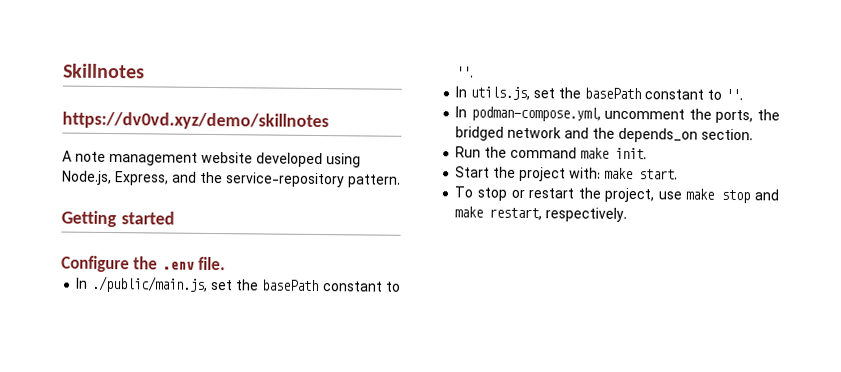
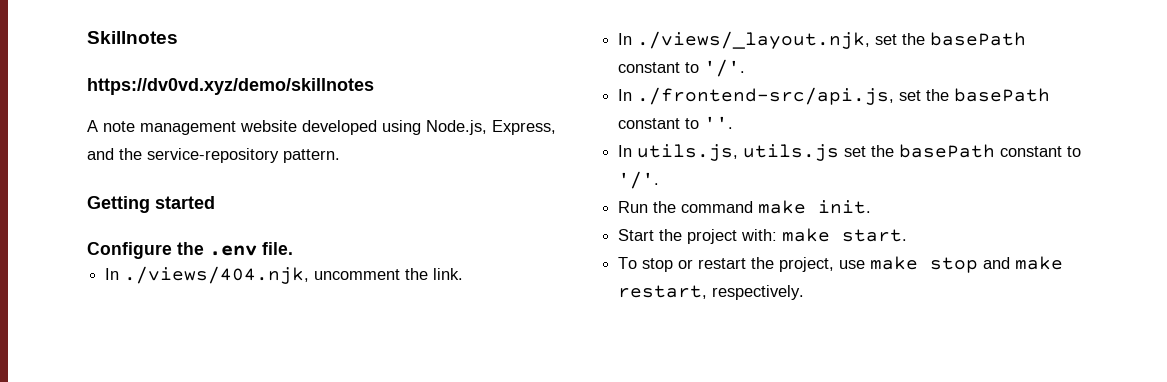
- In ./public/main.js, set the basePath constant to ''.
+ In ./views/404.njk, uncomment the link.
+ In ./views/_layout.njk, set the basePath constant to '/'.
+ In ./frontend-src/api.js, set the basePath constant to ''.
- In utils.js, set the basePath constant to ''.
- In podman-compose.yml, uncomment the ports, the bridged network and the depends_on section.
+ In utils.js, utils.js set the basePath constant to '/'.

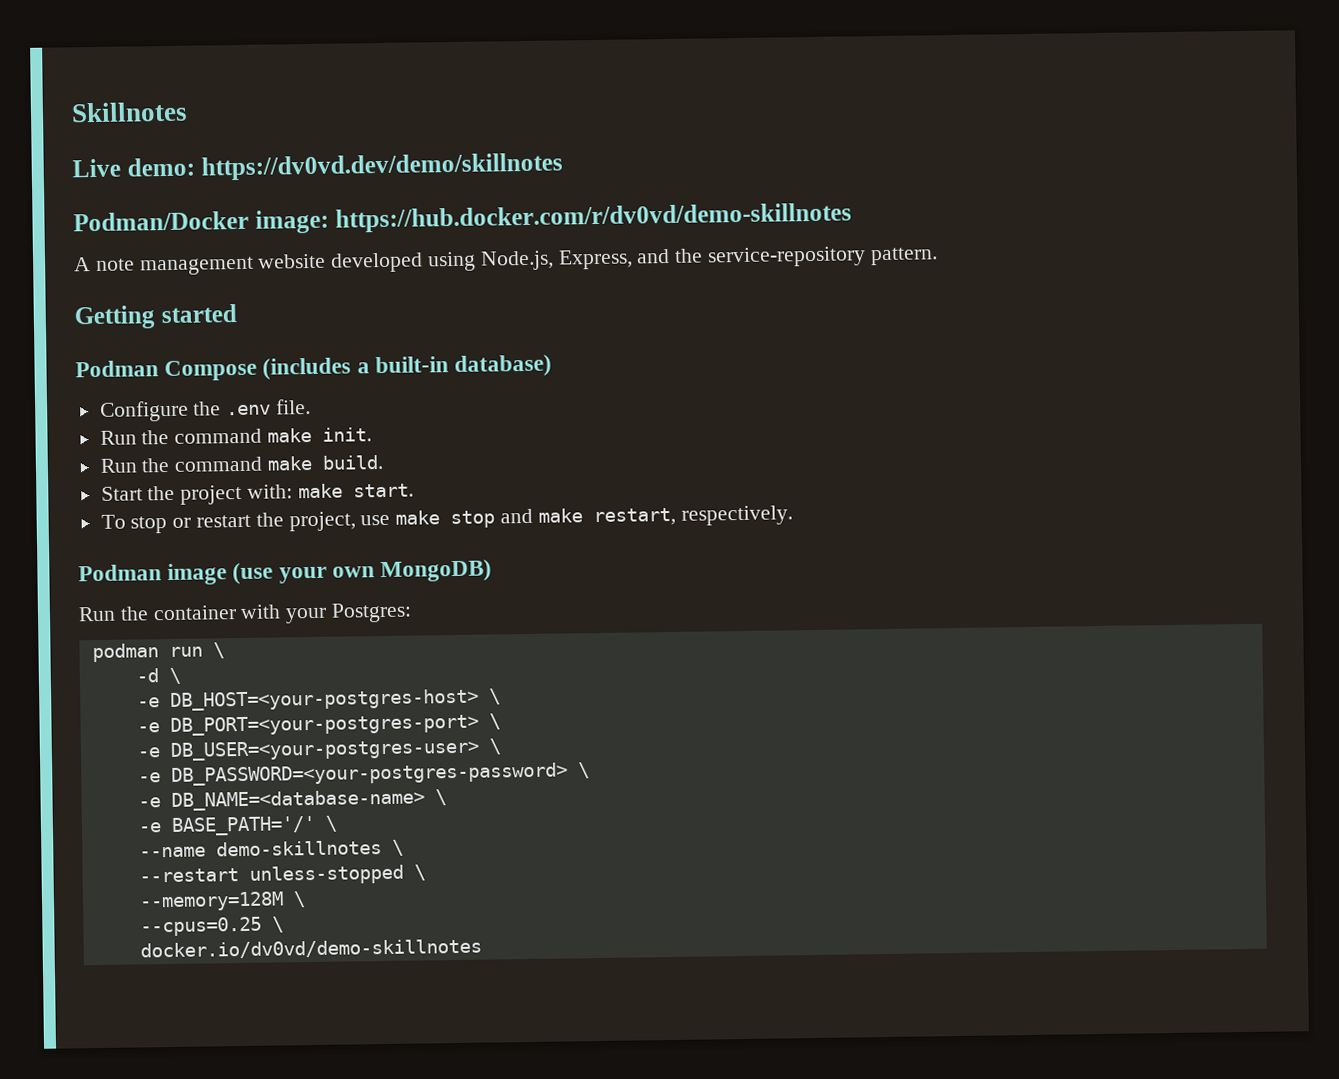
- https://dv0vd.xyz/demo/skillnotes
+ Live demo: https://dv0vd.dev/demo/skillnotes
+ Podman/Docker image: https://hub.docker.com/r/dv0vd/demo-skillnotes
+ Podman Compose (includes a built-in database)
  Configure the .env file.
- In ./views/404.njk, uncomment the link.
- In ./views/_layout.njk, set the basePath constant to '/'.
- In ./frontend-src/api.js, set the basePath constant to ''.
- In utils.js, utils.js set the basePath constant to '/'.
+ Run the command make build.
+ Podman image (use your own MongoDB)
+ Run the container with your Postgres:
+ podman run \
+ -d \
+ -e DB_HOST=<your-postgres-host> \
+ -e DB_PORT=<your-postgres-port> \
+ -e DB_USER=<your-postgres-user> \
+ -e DB_PASSWORD=<your-postgres-password> \
+ -e DB_NAME=<database-name> \
+ -e BASE_PATH='/' \
+ --name demo-skillnotes \
+ --restart unless-stopped \
+ --memory=128M \
+ --cpus=0.25 \
+ docker.io/dv0vd/demo-skillnotes

